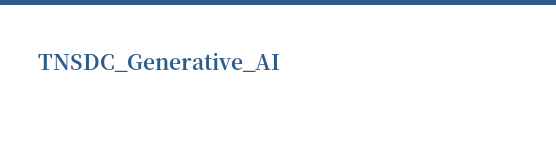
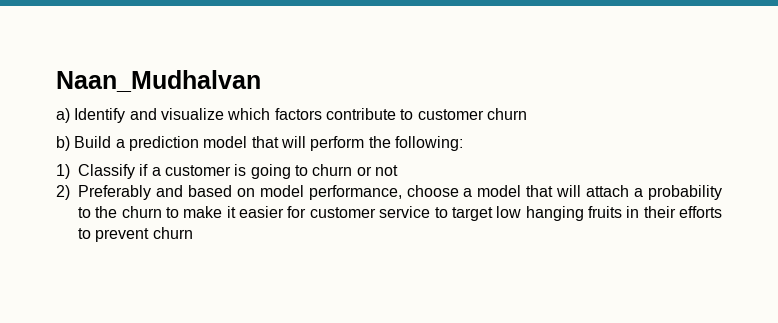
- TNSDC_Generative_AI
+ Naan_Mudhalvan
+ a) Identify and visualize which factors contribute to customer churn
+ b) Build a prediction model that will perform the following:
+ 1) Classify if a customer is going to churn or not
+ 2) Preferably and based on model performance, choose a model that will attach a probability to the churn to make it easier for customer service to target low hanging fruits in their efforts to prevent churn

